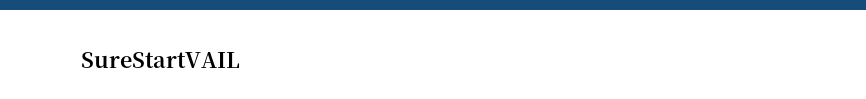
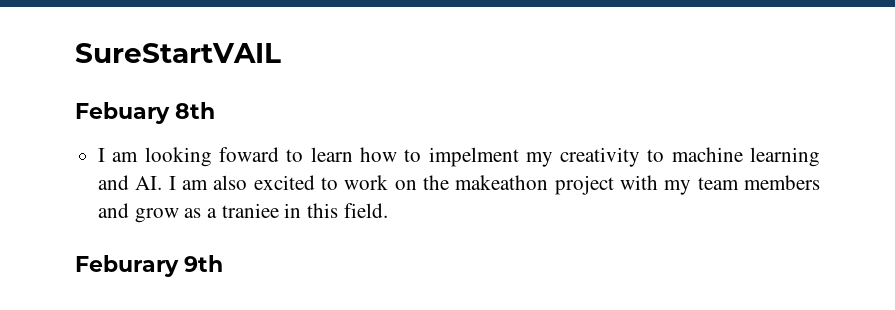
+ Febuary 8th
+ I am looking foward to learn how to impelment my creativity to machine learning and AI. I am also excited to work on the makeathon project with my team members and grow as a traniee in this field.
+ Feburary 9th

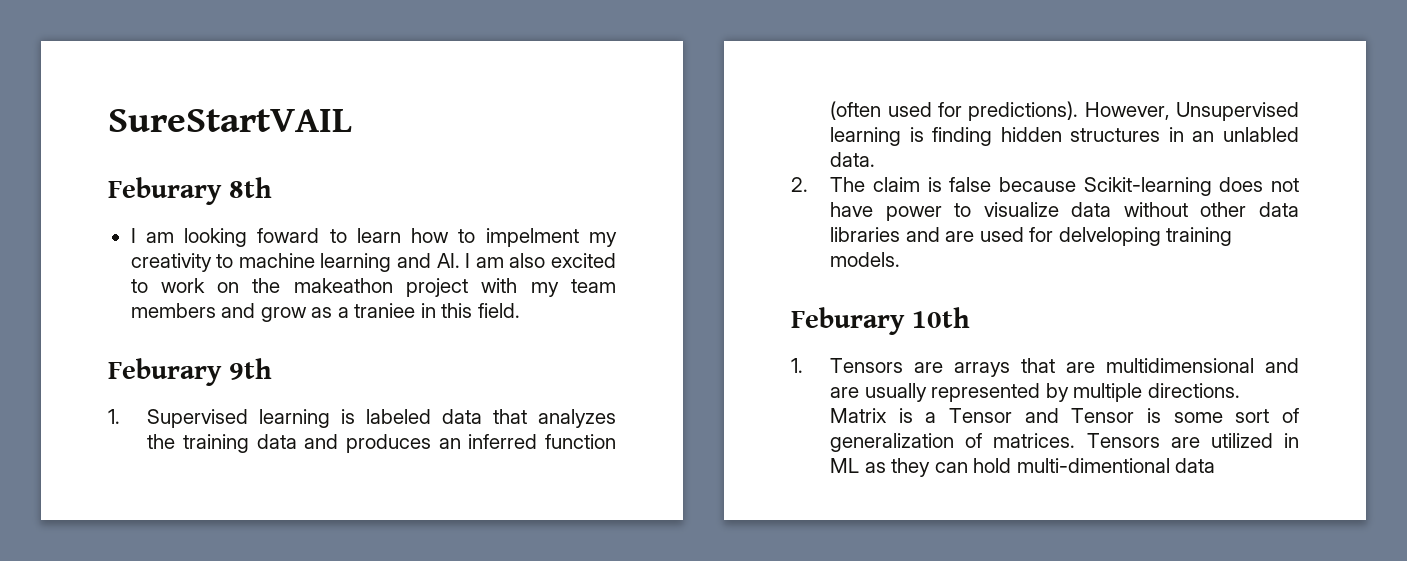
- Febuary 8th
+ Feburary 8th
+ 1. Supervised learning is labeled data that analyzes the training data and produces an inferred function (often used for predictions). However, Unsupervised learning is finding hidden structures in an unlabled data.
+ 2. The claim is false because Scikit-learning does not have power to visualize data without other data libraries and are used for delveloping training models.
+ Feburary 10th
+ 1. Tensors are arrays that are multidimensional and are usually represented by multiple directions. Matrix is a Tensor and Tensor is some sort of generalization of matrices. Tensors are utilized in ML as they can hold multi-dimentional data

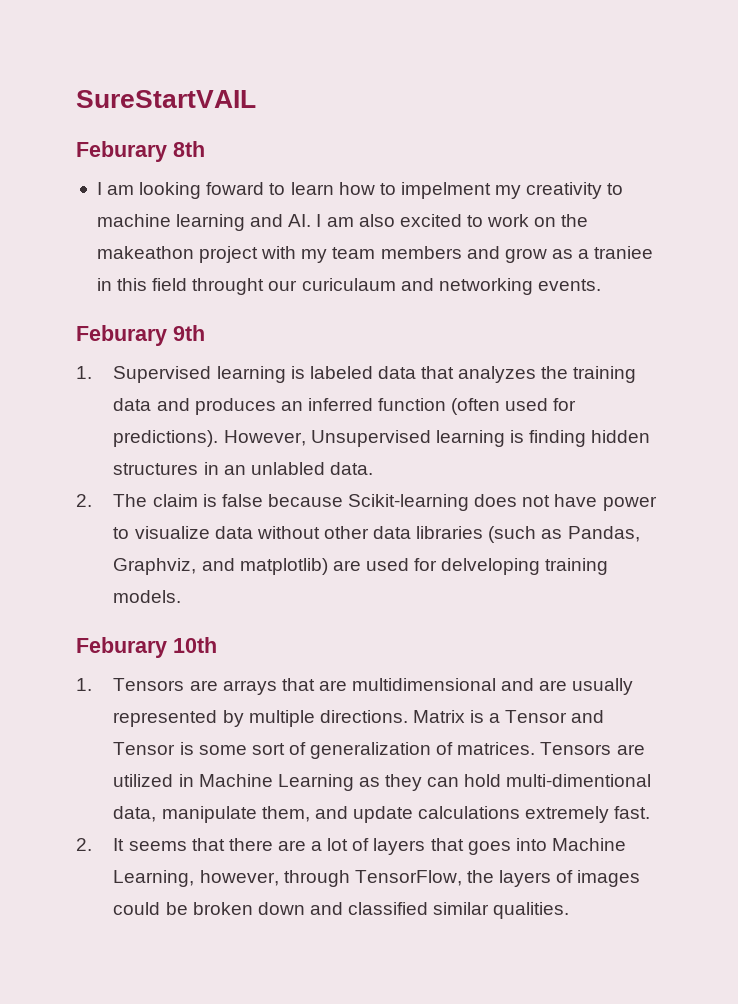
- I am looking foward to learn how to impelment my creativity to machine learning and AI. I am also excited to work on the makeathon project with my team members and grow as a traniee in this field.
+ I am looking foward to learn how to impelment my creativity to machine learning and AI. I am also excited to work on the makeathon project with my team members and grow as a traniee in this field throught our curiculaum and networking events.
- 2. The claim is false because Scikit-learning does not have power to visualize data without other data libraries and are used for delveloping training models.
+ 2. The claim is false because Scikit-learning does not have power to visualize data without other data libraries (such as Pandas, Graphviz, and matplotlib) are used for delveloping training models.
- Tensors are utilized in ML as they can hold multi-dimentional data
+ Tensors are utilized in Machine Learning as they can hold multi-dimentional data, manipulate them, and update calculations extremely fast.
+ 2. It seems that there are a lot of layers that goes into Machine Learning, however, through TensorFlow, the layers of images could be broken down and classified similar qualities.

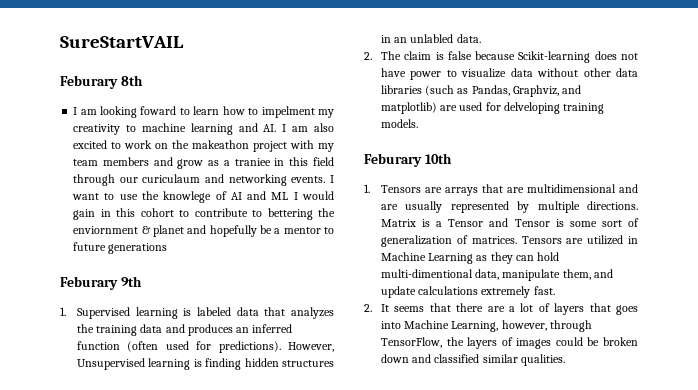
- I am looking foward to learn how to impelment my creativity to machine learning and AI. I am also excited to work on the makeathon project with my team members and grow as a traniee in this field throught our curiculaum and networking events.
+ I am looking foward to learn how to impelment my creativity to machine learning and AI. I am also excited to work on the makeathon project with my team members and grow as a traniee in this field through our curiculaum and networking events. I want to use the knowlege of AI and ML I would gain in this cohort to contribute to bettering the enviornment & planet and hopefully be a mentor to future generations

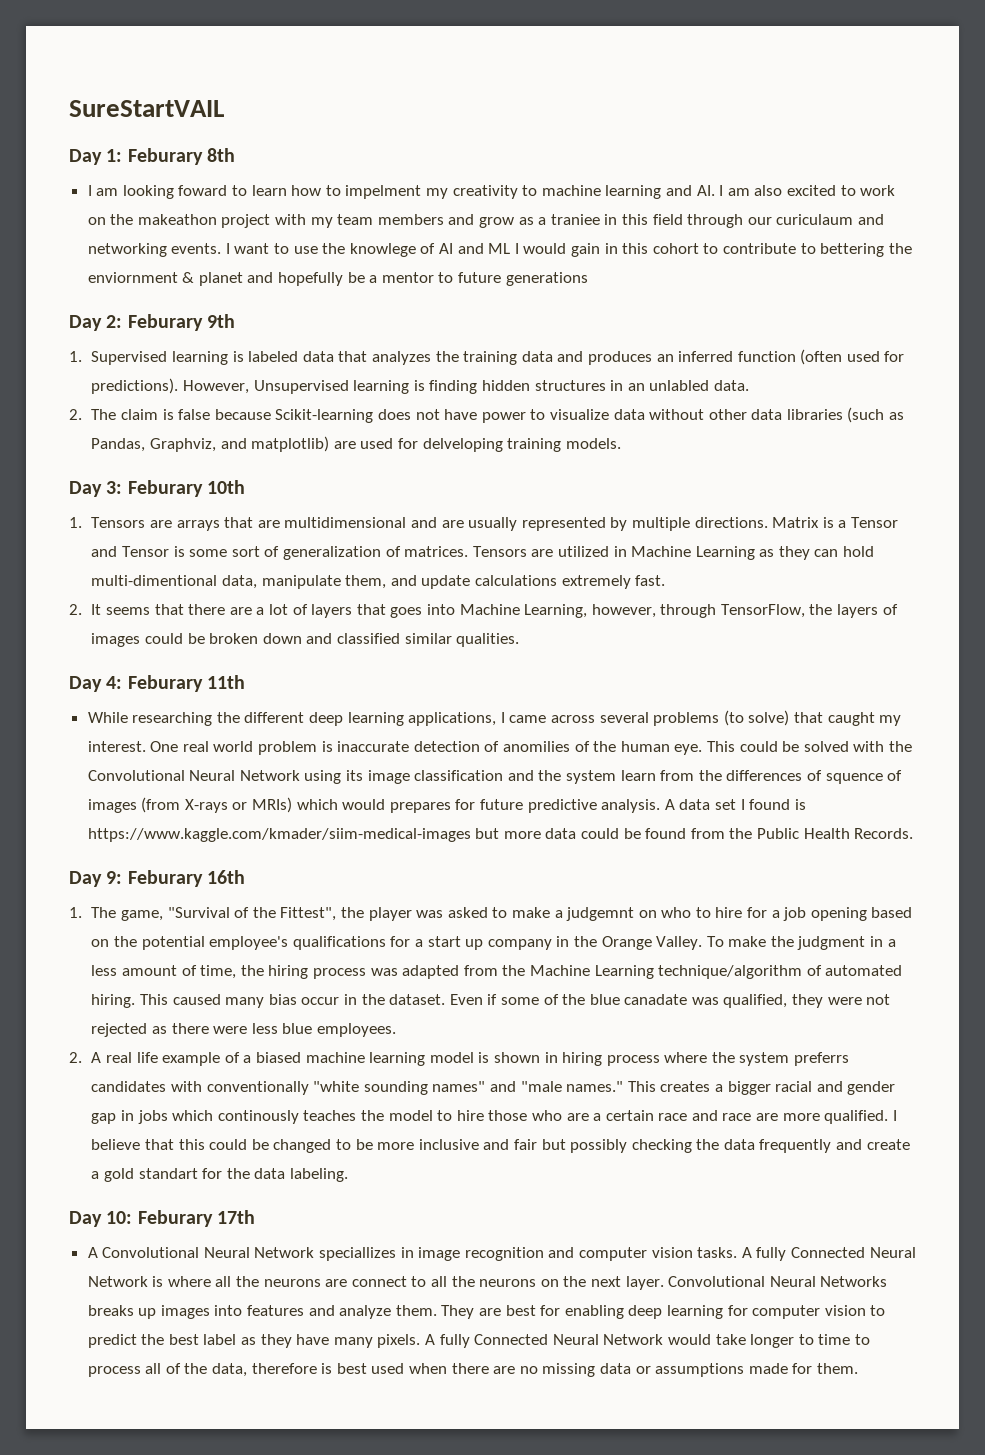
- Feburary 8th
+ Day 1: Feburary 8th
- Feburary 9th
+ Day 2: Feburary 9th
- Feburary 10th
+ Day 3: Feburary 10th
+ Day 4: Feburary 11th
+ While researching the different deep learning applications, I came across several problems (to solve) that caught my interest. One real world problem is inaccurate detection of anomilies of the human eye. This could be solved with the Convolutional Neural Network using its image classification and the system learn from the differences of squence of images (from X-rays or MRIs) which would prepares for future predictive analysis. A data set I found is https://www.kaggle.com/kmader/siim-medical-images but more data could be found from the Public Health Records.
+ Day 9: Feburary 16th
+ 1. The game, "Survival of the Fittest", the player was asked to make a judgemnt on who to hire for a job opening based on the potential employee's qualifications for a start up company in the Orange Valley. To make the judgment in a less amount of time, the hiring process was adapted from the Machine Learning technique/algorithm of automated hiring. This caused many bias occur in the dataset. Even if some of the blue canadate was qualified, they were not rejected as there were less blue employees.
+ 2. A real life example of a biased machine learning model is shown in hiring process where the system preferrs candidates with conventionally "white sounding names" and "male names." This creates a bigger racial and gender gap in jobs which continously teaches the model to hire those who are a certain race and race are more qualified. I believe that this could be changed to be more inclusive and fair but possibly checking the data frequently and create a gold standart for the data labeling.
+ Day 10: Feburary 17th
+ A Convolutional Neural Network speciallizes in image recognition and computer vision tasks. A fully Connected Neural Network is where all the neurons are connect to all the neurons on the next layer. Convolutional Neural Networks breaks up images into features and analyze them. They are best for enabling deep learning for computer vision to predict the best label as they have many pixels. A fully Connected Neural Network would take longer to time to process all of the data, therefore is best used when there are no missing data or assumptions made for them.

